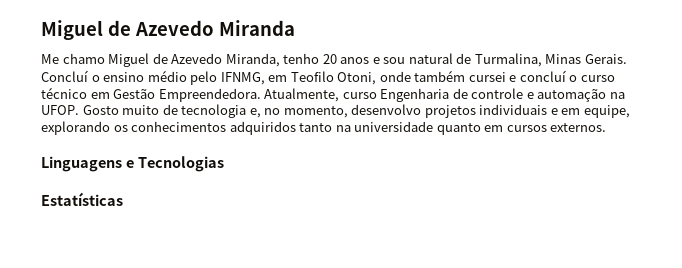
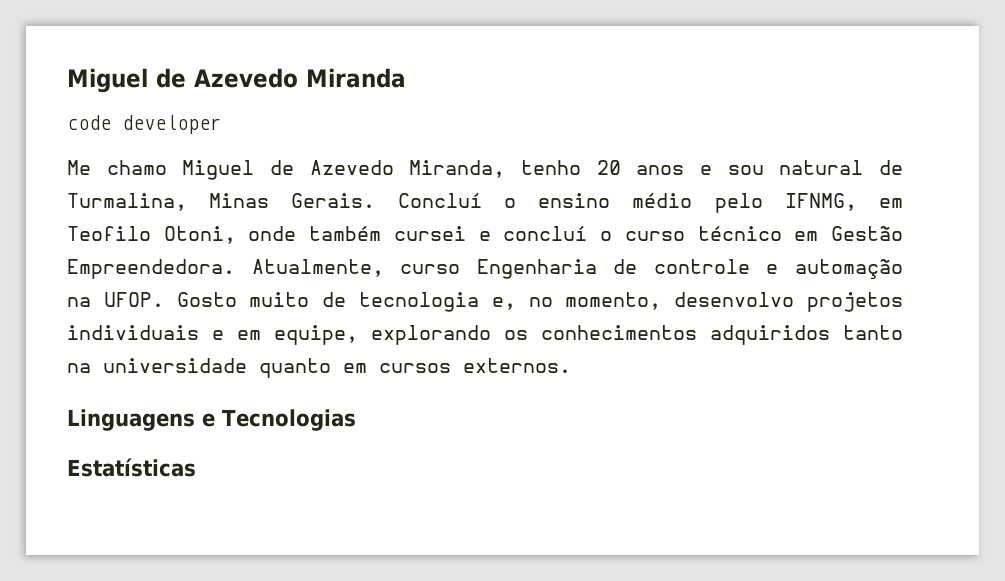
+ code developer

